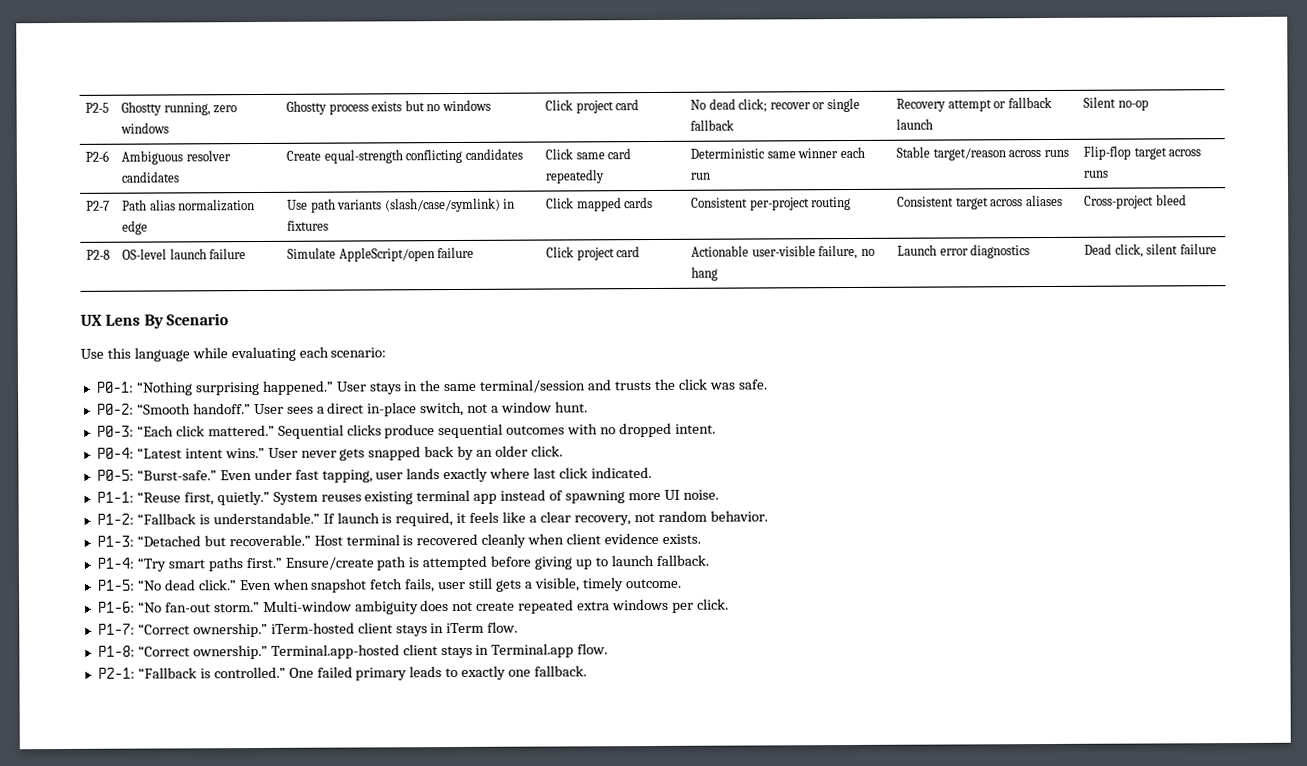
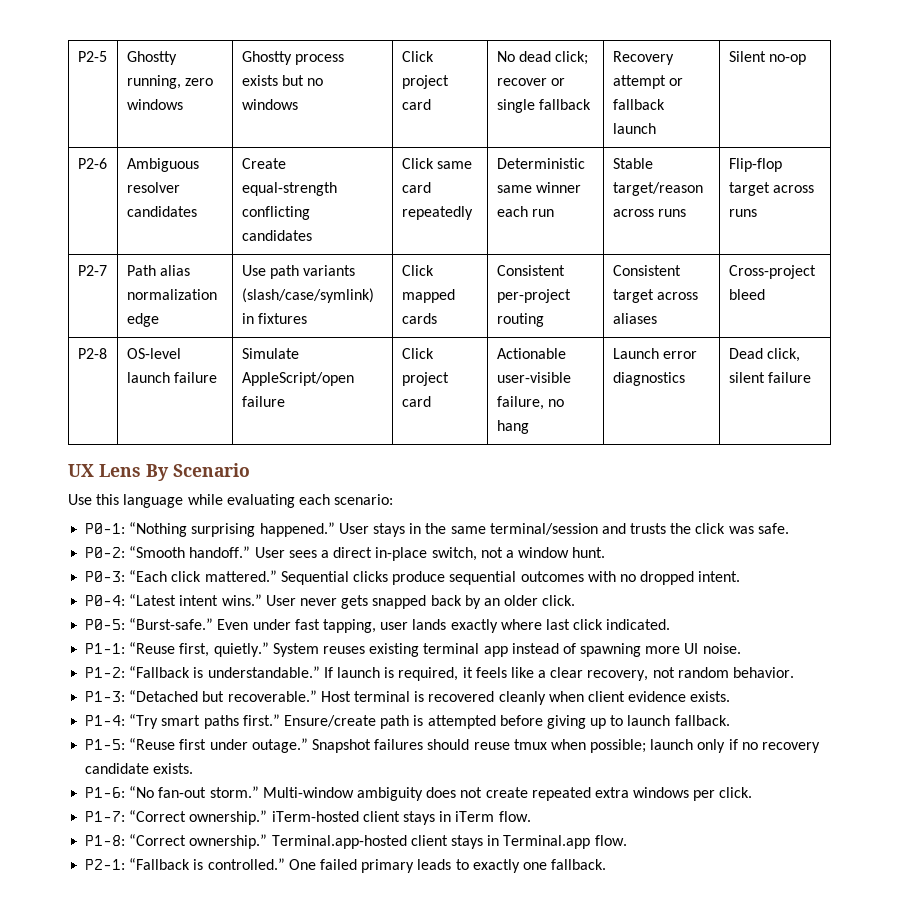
- P1-5: “No dead click.” Even when snapshot fetch fails, user still gets a visible, timely outcome.
+ P1-5: “Reuse first under outage.” Snapshot failures should reuse tmux when possible; launch only if no recovery candidate exists.

